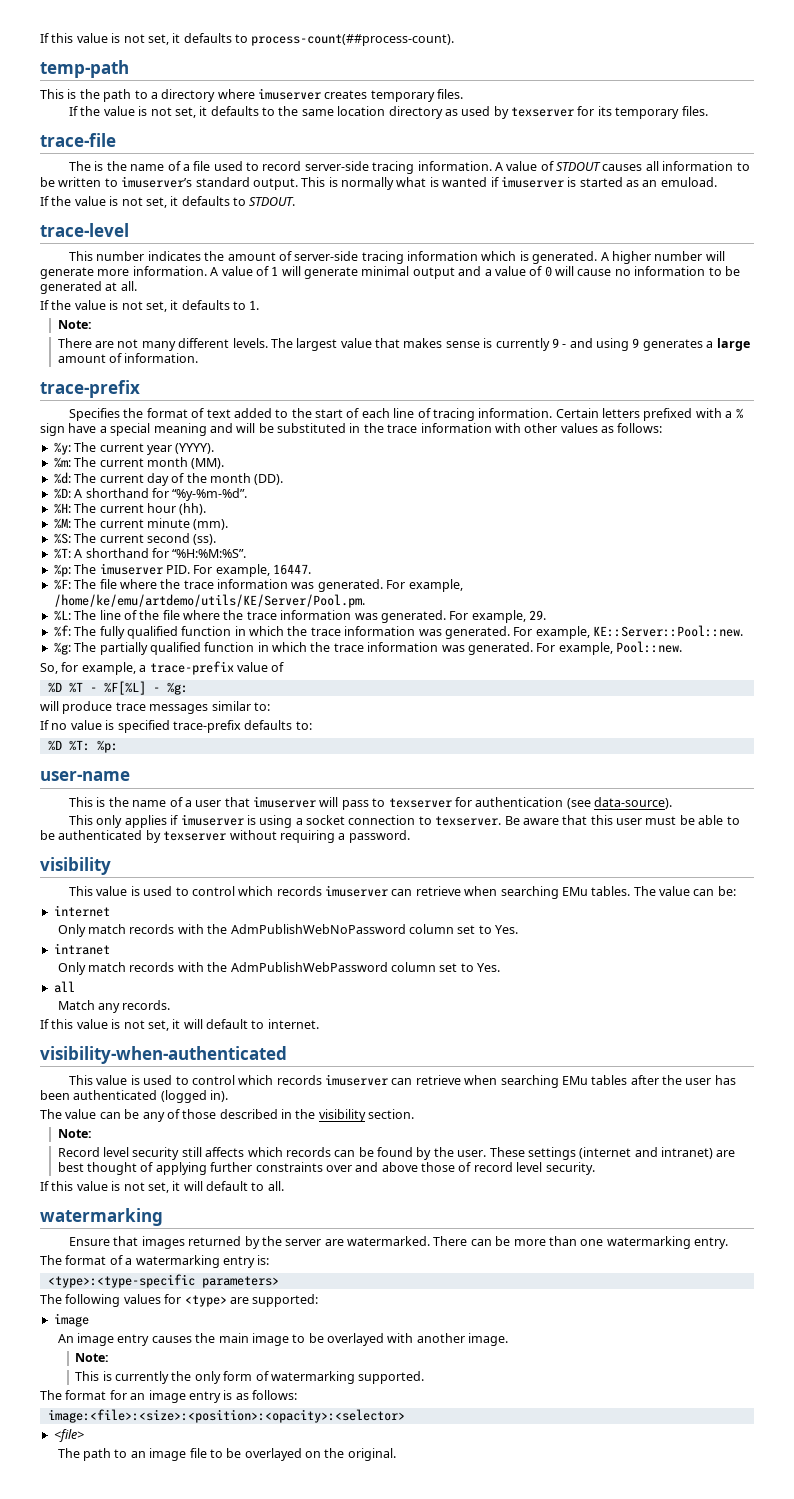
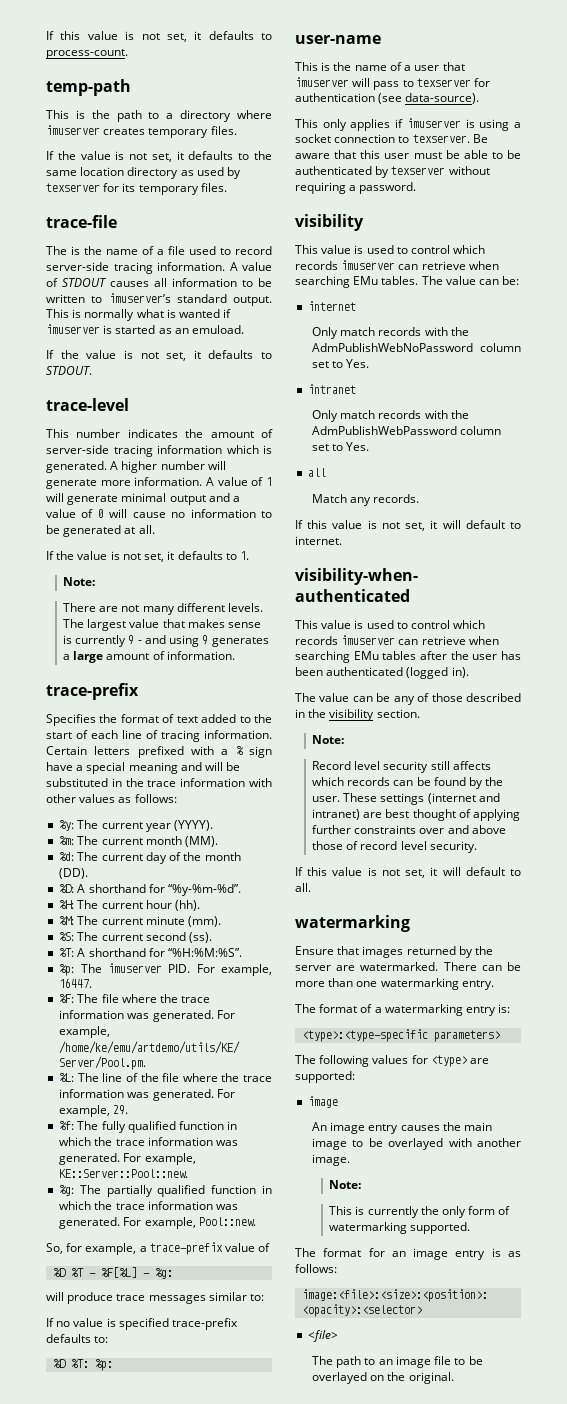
- If this value is not set, it defaults to process-count(##process-count).
+ If this value is not set, it defaults to process-count.

